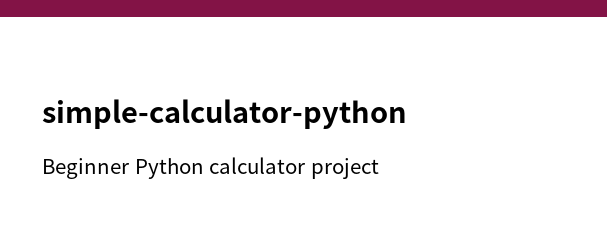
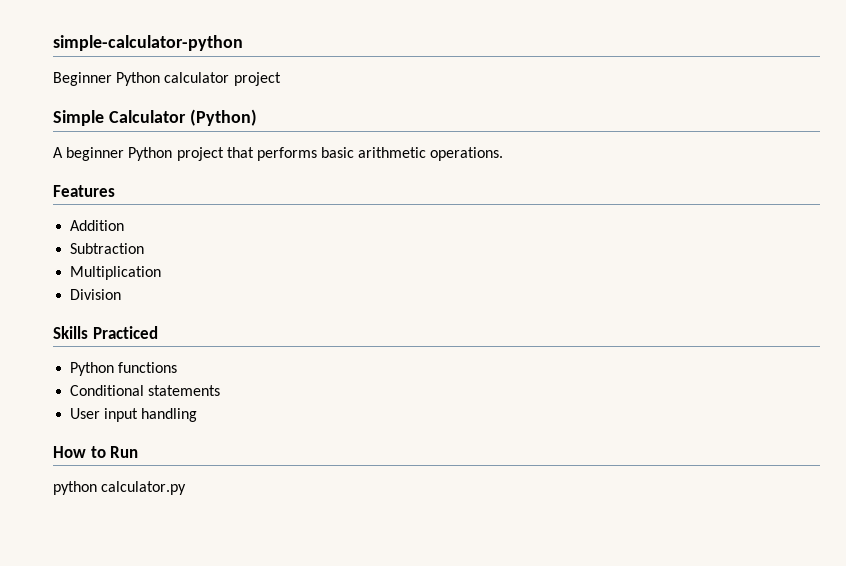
+ Simple Calculator (Python)
+ A beginner Python project that performs basic arithmetic operations.
+ Features
+ Addition
+ Subtraction
+ Multiplication
+ Division
+ Skills Practiced
+ Python functions
+ Conditional statements
+ User input handling
+ How to Run
+ python calculator.py

